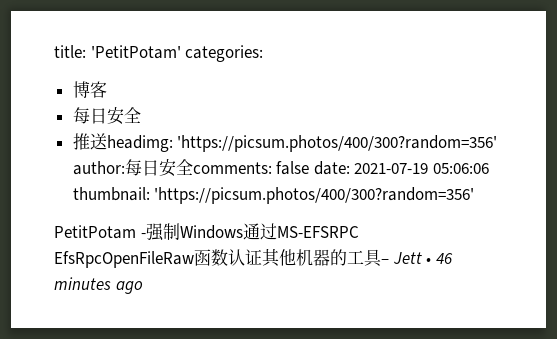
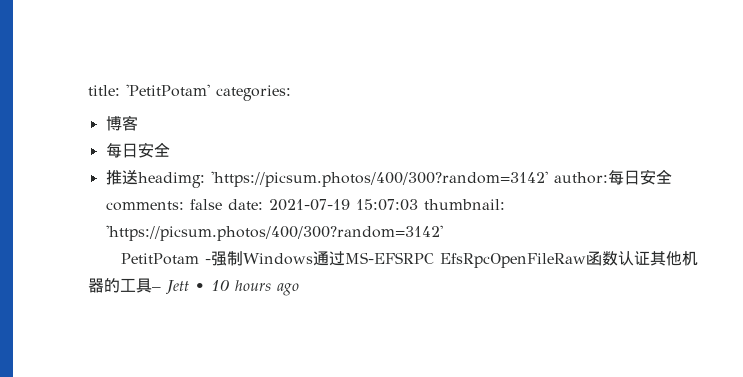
- 推送headimg: 'https://picsum.photos/400/300?random=356' author:每日安全comments: false date: 2021-07-19 05:06:06 thumbnail: 'https://picsum.photos/400/300?random=356'
+ 推送headimg: 'https://picsum.photos/400/300?random=3142' author:每日安全comments: false date: 2021-07-19 15:07:03 thumbnail: 'https://picsum.photos/400/300?random=3142'
- PetitPotam -强制Windows通过MS-EFSRPC EfsRpcOpenFileRaw函数认证其他机器的工具– Jett • 46 minutes ago
+ PetitPotam -强制Windows通过MS-EFSRPC EfsRpcOpenFileRaw函数认证其他机器的工具– Jett • 10 hours ago

